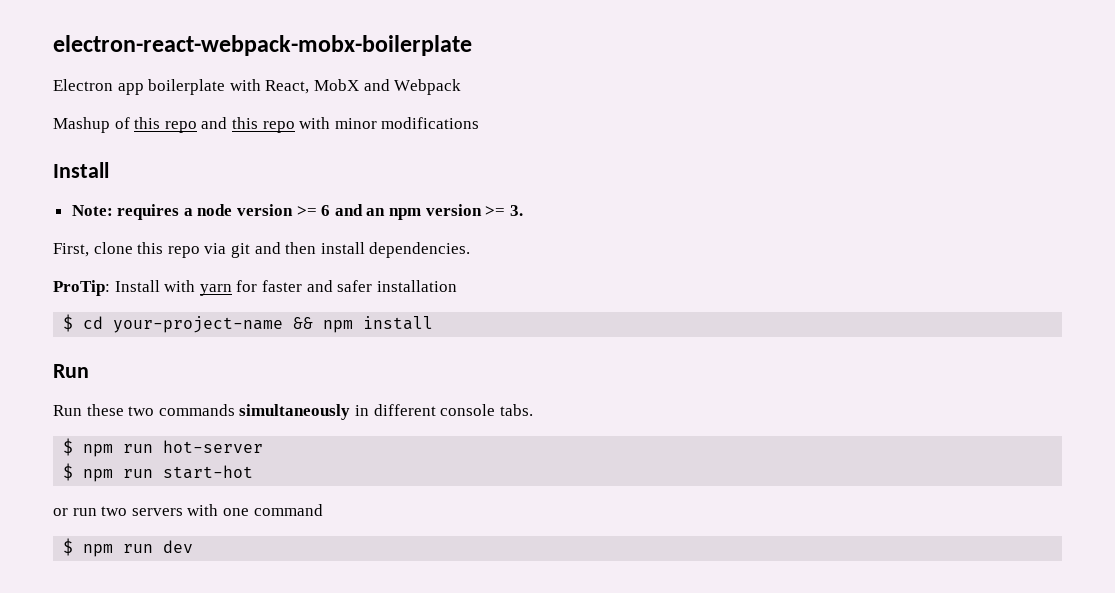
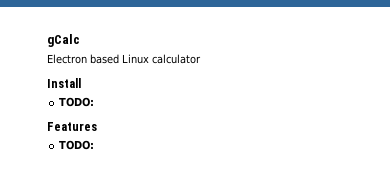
- electron-react-webpack-mobx-boilerplate
+ gCalc
- Electron app boilerplate with React, MobX and Webpack
- Mashup of this repo and this repo with minor modifications
+ Electron based Linux calculator
  Install
- Note: requires a node version >= 6 and an npm version >= 3.
- First, clone this repo via git and then install dependencies.
- ProTip: Install with yarn for faster and safer installation
- $ cd your-project-name && npm install
- Run
- Run these two commands simultaneously in different console tabs.
- $ npm run hot-server
- $ npm run start-hot
- or run two servers with one command
- $ npm run dev
+ TODO:
+ Features
+ TODO:

